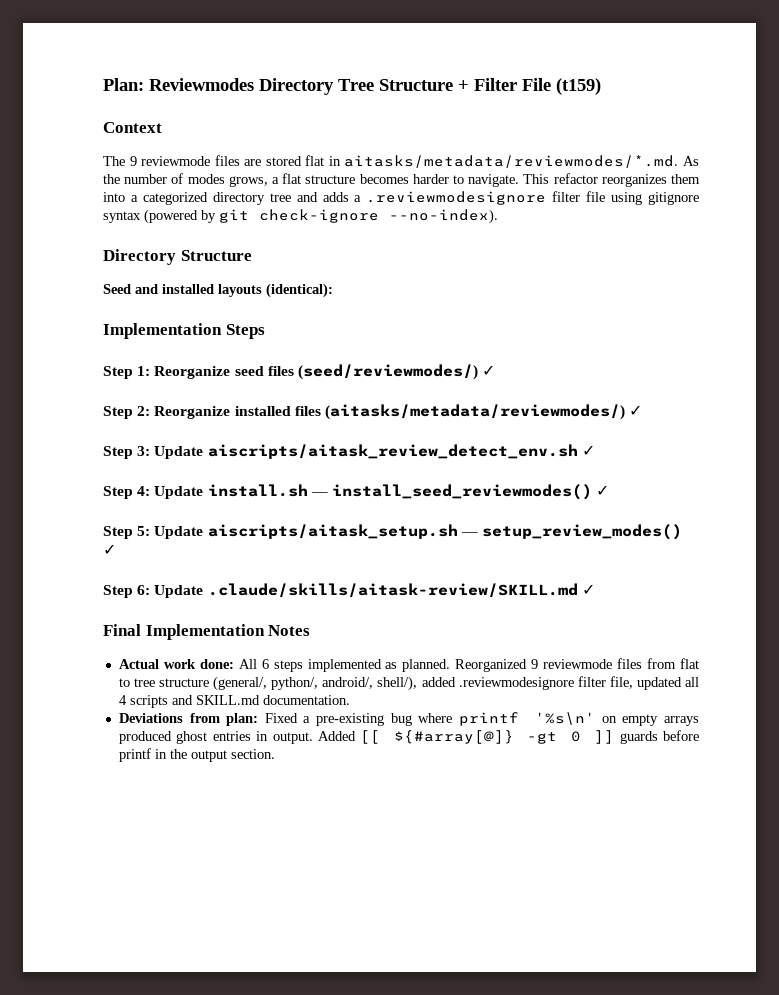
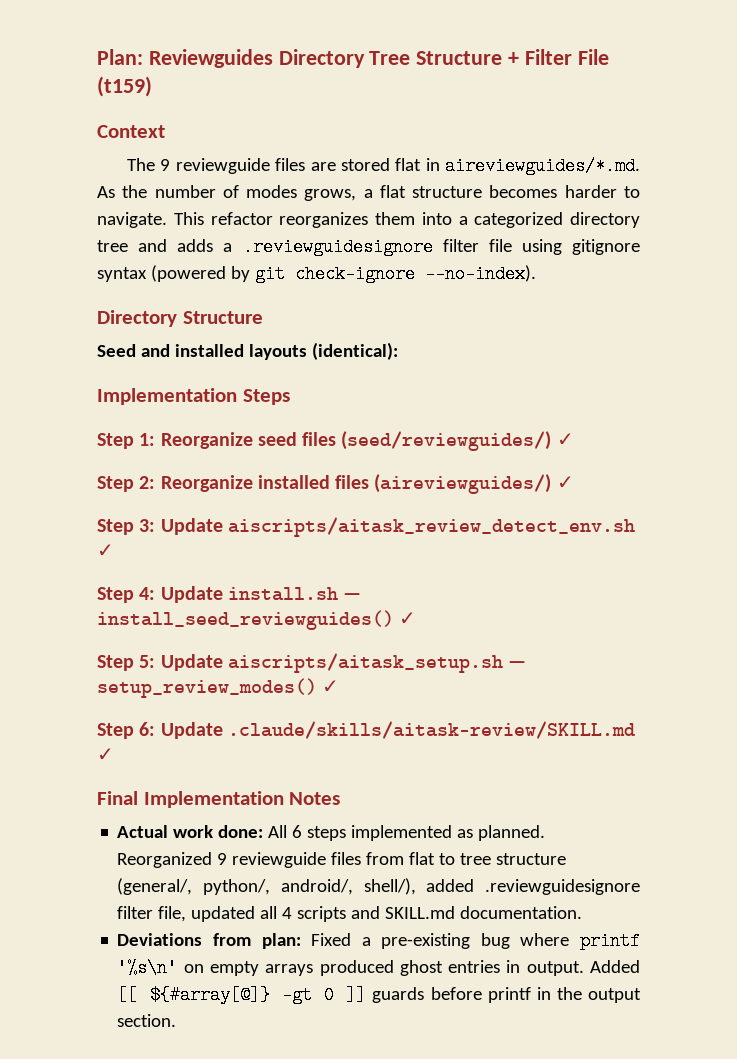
- Plan: Reviewmodes Directory Tree Structure + Filter File (t159)
+ Plan: Reviewguides Directory Tree Structure + Filter File (t159)
- The 9 reviewmode files are stored flat in aitasks/metadata/reviewmodes/*.md. As the number of modes grows, a flat structure becomes harder to navigate.
+ The 9 reviewguide files are stored flat in aireviewguides/*.md. As the number of modes grows, a flat structure becomes harder to navigate.
- This refactor reorganizes them into a categorized directory tree and adds a .reviewmodesignore filter file using gitignore syntax (powered by git check-ignore --no-index).
+ This refactor reorganizes them into a categorized directory tree and adds a .reviewguidesignore filter file using gitignore syntax (powered by git check-ignore --no-index).
- Step 1: Reorganize seed files (seed/reviewmodes/) ✓
+ Step 1: Reorganize seed files (seed/reviewguides/) ✓
- Step 2: Reorganize installed files (aitasks/metadata/reviewmodes/) ✓
+ Step 2: Reorganize installed files (aireviewguides/) ✓
- Step 4: Update install.sh — install_seed_reviewmodes() ✓
+ Step 4: Update install.sh — install_seed_reviewguides() ✓
- Reorganized 9 reviewmode files from flat to tree structure (general/, python/, android/, shell/), added .reviewmodesignore filter file, updated all 4 scripts and SKILL.md documentation.
+ Reorganized 9 reviewguide files from flat to tree structure (general/, python/, android/, shell/), added .reviewguidesignore filter file, updated all 4 scripts and SKILL.md documentation.

